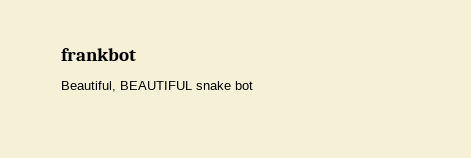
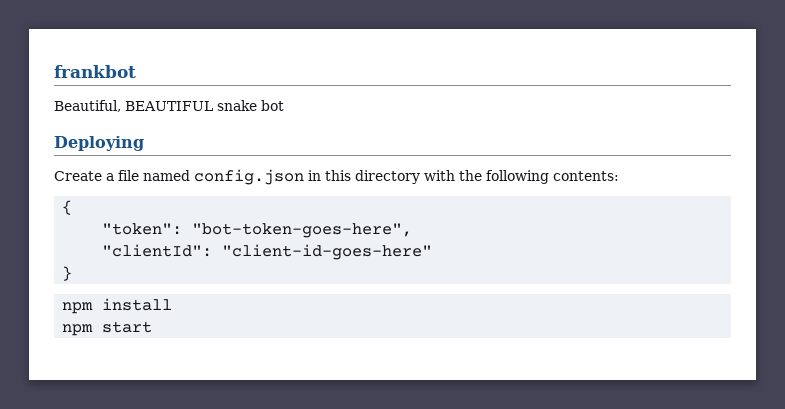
+ Deploying
+ Create a file named config.json in this directory with the following contents:
+ {
+ "token": "bot-token-goes-here",
+ "clientId": "client-id-goes-here"
+ }
+ npm install
+ npm start

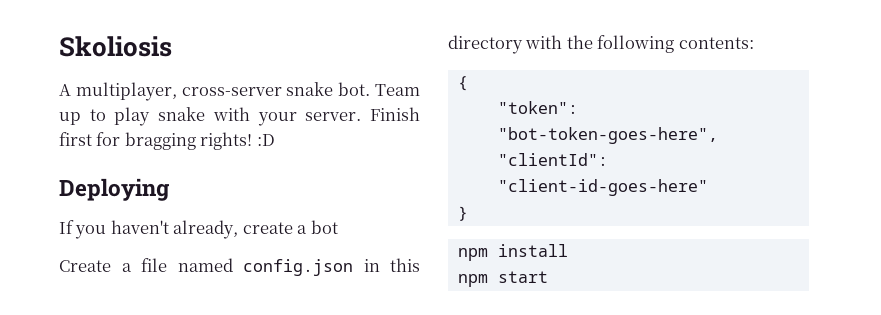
- frankbot
- Beautiful, BEAUTIFUL snake bot
+ Skoliosis
+ A multiplayer, cross-server snake bot. Team up to play snake with your server. Finish first for bragging rights! :D
  Deploying
+ If you haven't already, create a bot

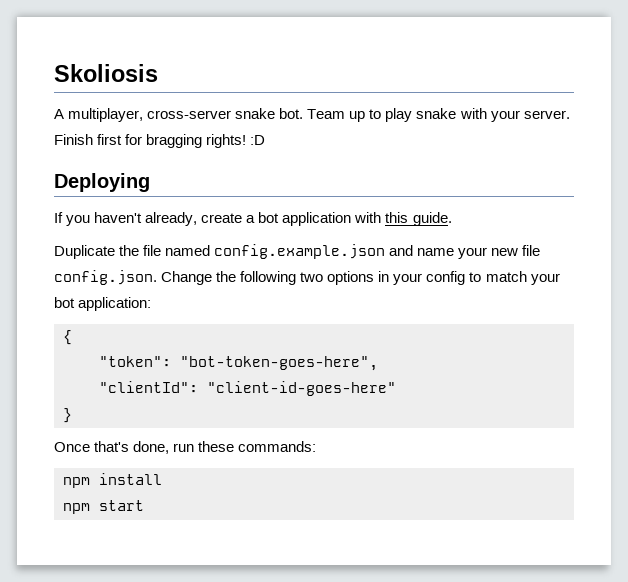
- If you haven't already, create a bot
- Create a file named config.json in this directory with the following contents:
+ If you haven't already, create a bot application with this guide.
+ Duplicate the file named config.example.json and name your new file config.json. Change the following two options in your config to match your bot application:
+ Once that's done, run these commands:

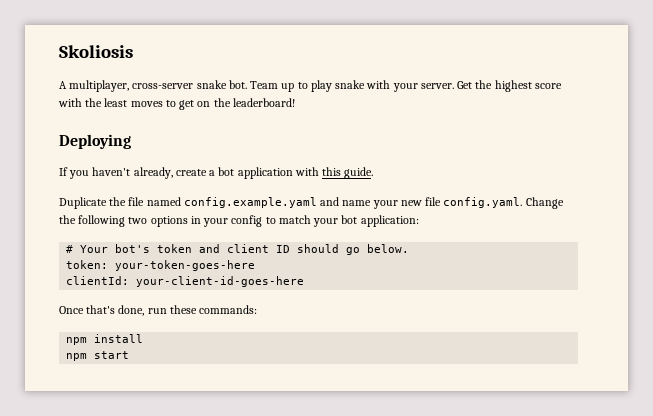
- Finish first for bragging rights! :D
+ Get the highest score with the least moves to get on the leaderboard!
- Duplicate the file named config.example.json and name your new file config.json. Change the following two options in your config to match your bot application:
+ Duplicate the file named config.example.yaml and name your new file config.yaml. Change the following two options in your config to match your bot application:
- {
- "token": "bot-token-goes-here",
- "clientId": "client-id-goes-here"
- }
+ # Your bot's token and client ID should go below.
+ token: your-token-goes-here
+ clientId: your-client-id-goes-here

